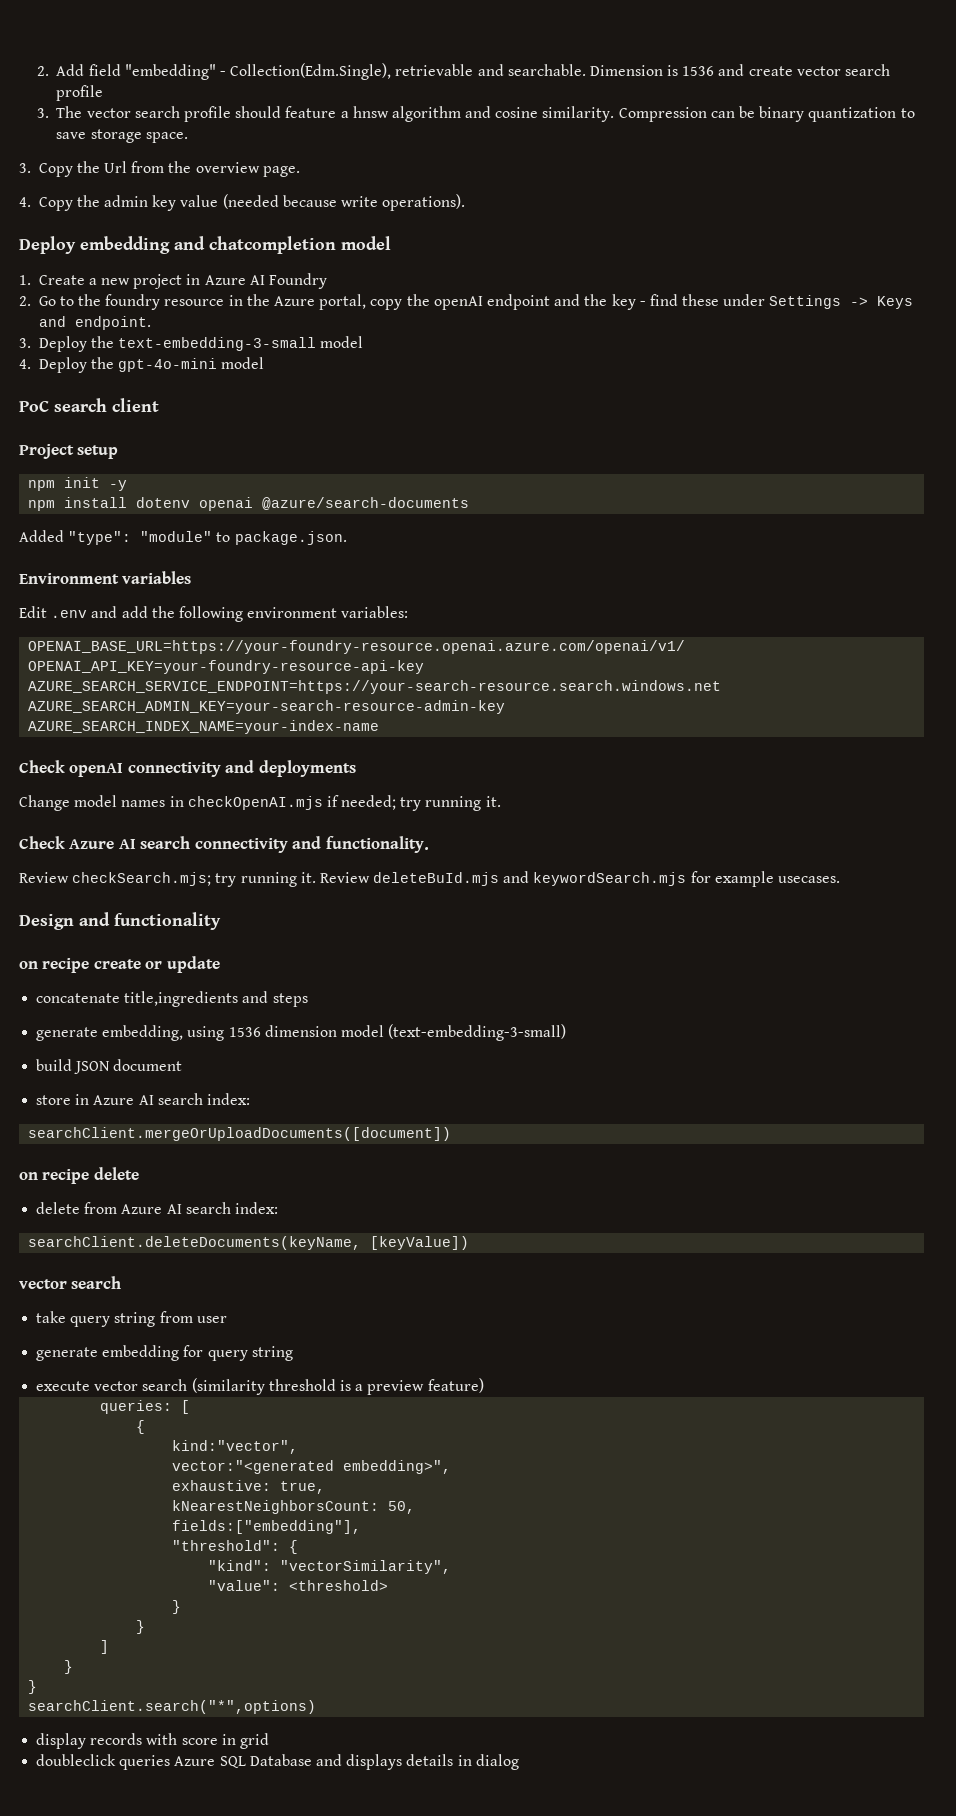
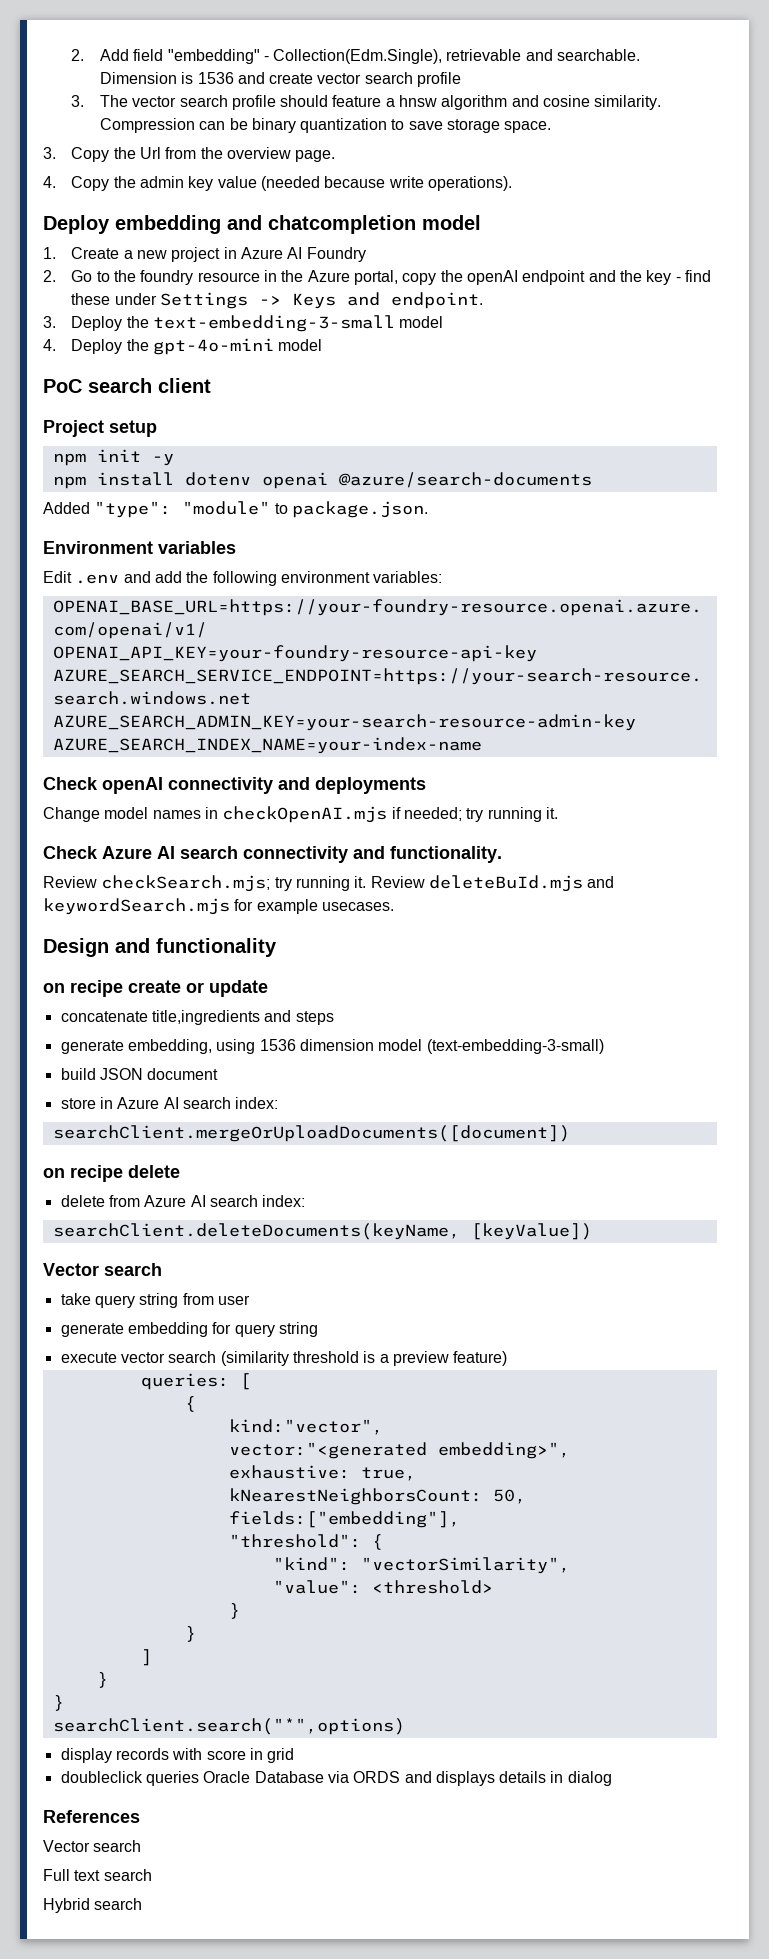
  searchClient.deleteDocuments(keyName, [keyValue])
- vector search
+ Vector search
- doubleclick queries Azure SQL Database and displays details in dialog
+ doubleclick queries Oracle Database via ORDS and displays details in dialog
+ References
+ Vector search
+ Full text search
+ Hybrid search

